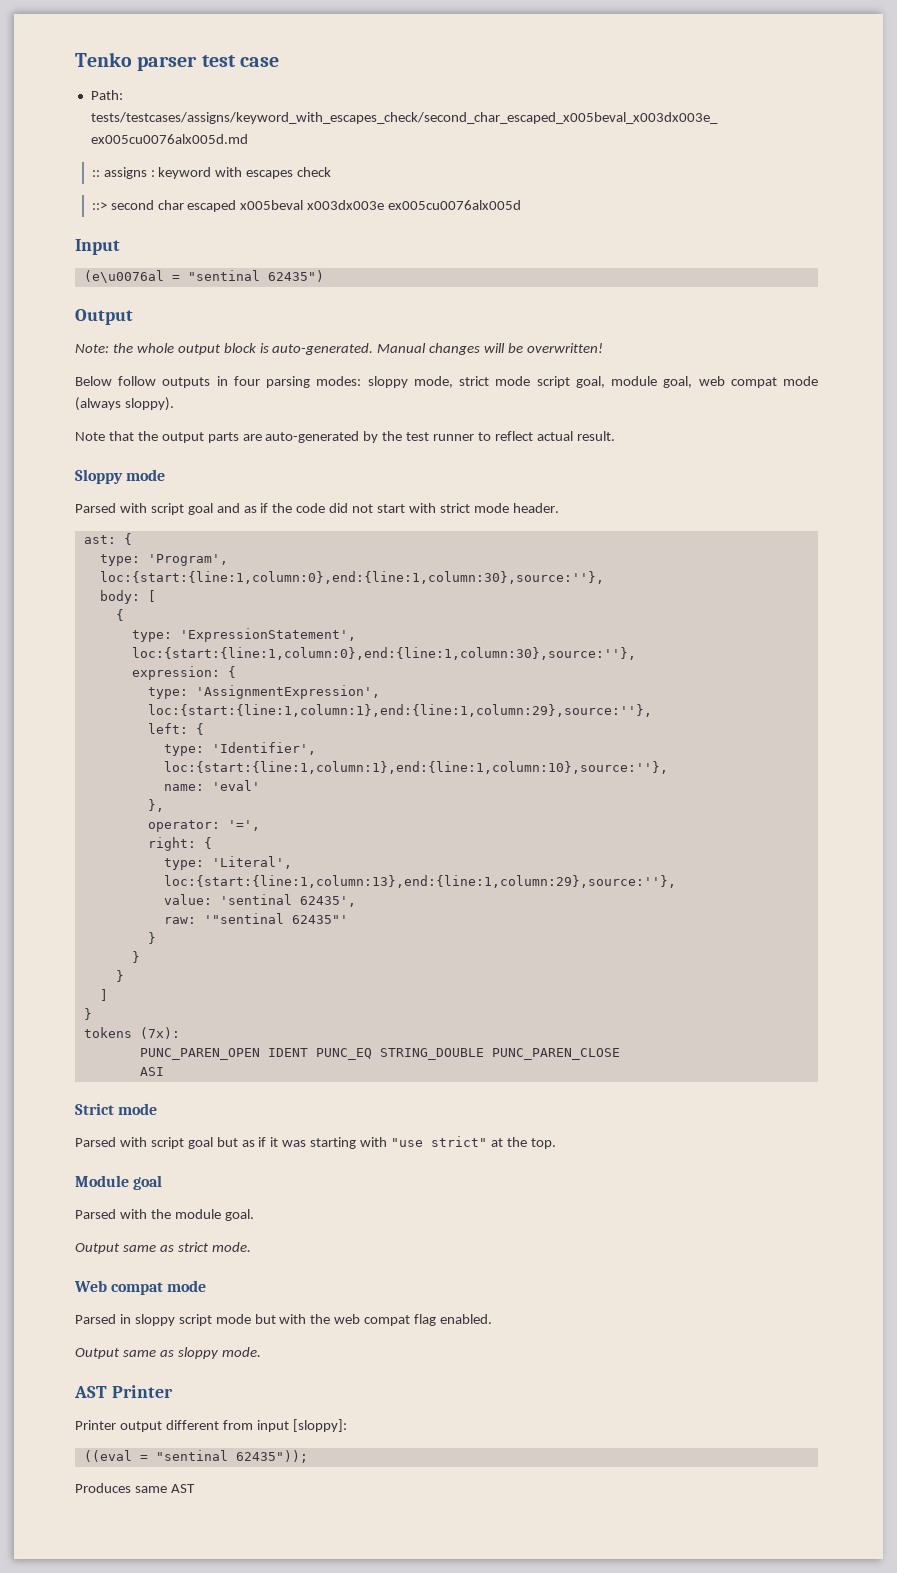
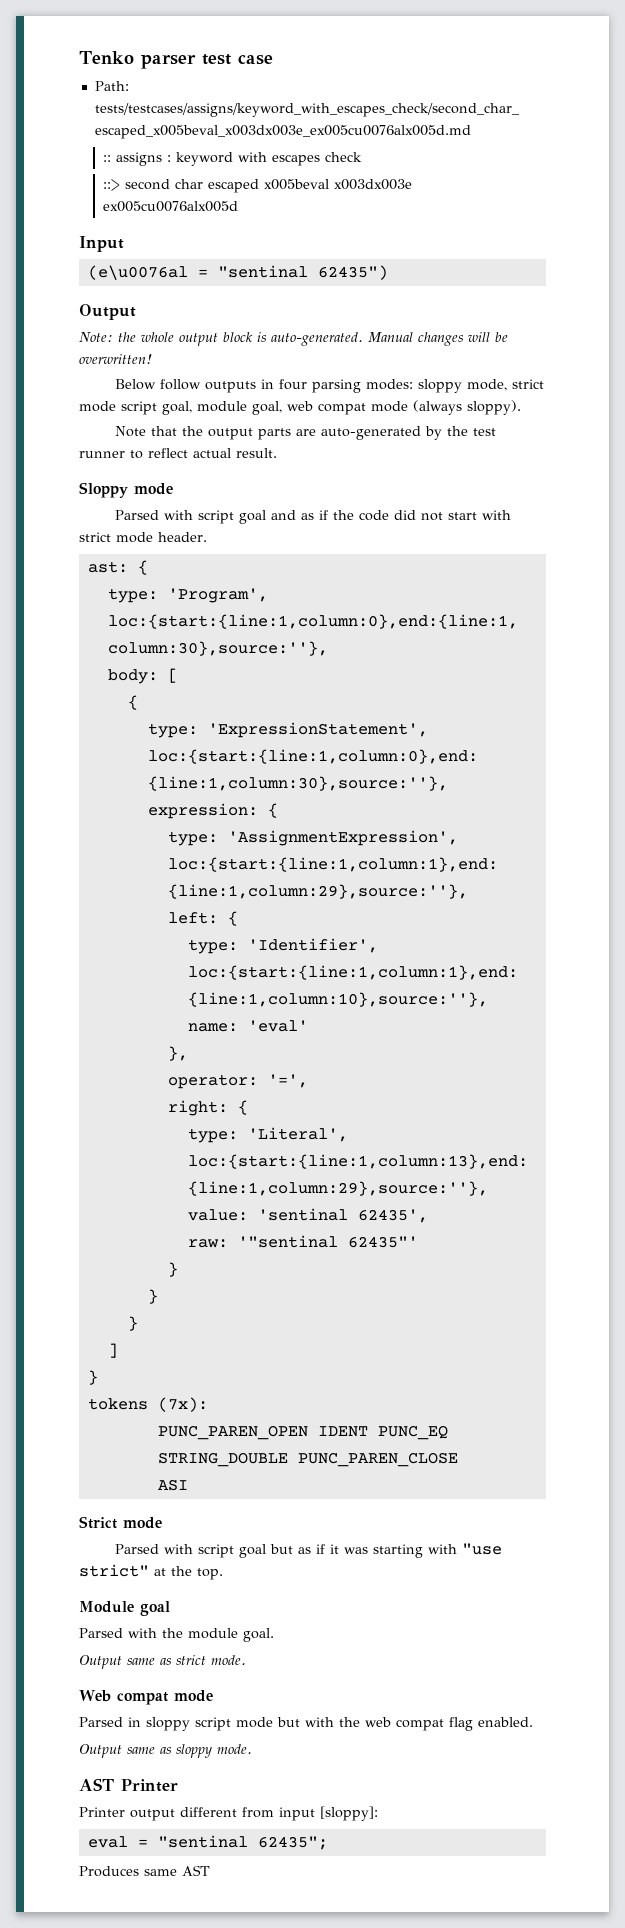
- ((eval = "sentinal 62435"));
+ eval = "sentinal 62435";

